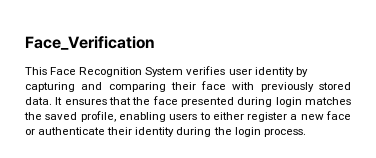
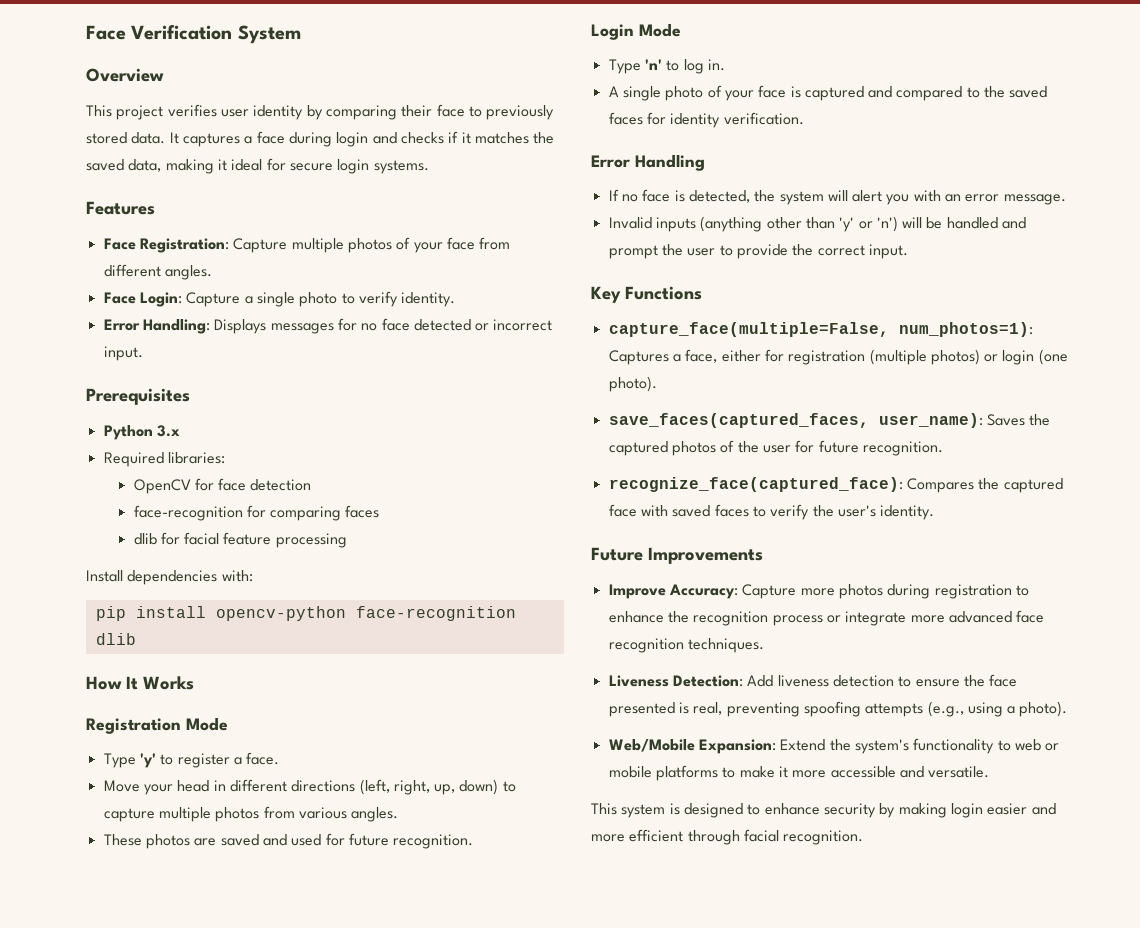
- Face_Verification
- This Face Recognition System verifies user identity by capturing and comparing their face with previously stored data.
+ Face Verification System
+ Overview
+ This project verifies user identity by comparing their face to previously stored data.
- It ensures that the face presented during login matches the saved profile, enabling users to either register a new face or authenticate their identity during the login process.
+ It captures a face during login and checks if it matches the saved data, making it ideal for secure login systems.
+ Features
+ Face Registration: Capture multiple photos of your face from different angles.
+ Face Login: Capture a single photo to verify identity.
+ Error Handling: Displays messages for no face detected or incorrect input.
+ Prerequisites
+ Python 3.x
+ Required libraries:
+ OpenCV for face detection
+ face-recognition for comparing faces
+ dlib for facial feature processing
+ Install dependencies with:
+ pip install opencv-python face-recognition dlib
+ How It Works
+ Registration Mode
+ Type 'y' to register a face.
+ Move your head in different directions (left, right, up, down) to capture multiple photos from various angles.
+ These photos are saved and used for future recognition.
+ Login Mode
+ Type 'n' to log in.
+ A single photo of your face is captured and compared to the saved faces for identity verification.
+ Error Handling
+ If no face is detected, the system will alert you with an error message.
+ Invalid inputs (anything other than 'y' or 'n') will be handled and prompt the user to provide the correct input.
+ Key Functions
+ capture_face(multiple=False, num_photos=1): Captures a face, either for registration (multiple photos) or login (one photo).
+ save_faces(captured_faces, user_name): Saves the captured photos of the user for future recognition.
+ recognize_face(captured_face): Compares the captured face with saved faces to verify the user's identity.
+ Future Improvements
+ Improve Accuracy: Capture more photos during registration to enhance the recognition process or integrate more advanced face recognition techniques.
+ Liveness Detection: Add liveness detection to ensure the face presented is real, preventing spoofing attempts (e.g., using a photo).
+ Web/Mobile Expansion: Extend the system's functionality to web or mobile platforms to make it more accessible and versatile.
+ This system is designed to enhance security by making login easier and more efficient through facial recognition.

